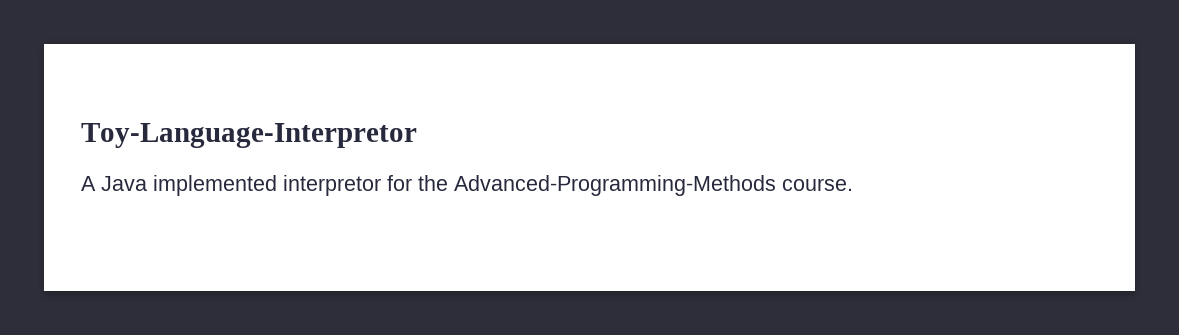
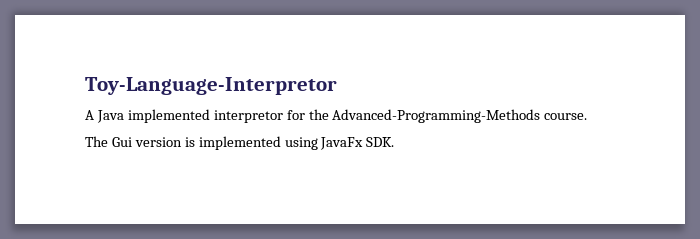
+ The Gui version is implemented using JavaFx SDK.

